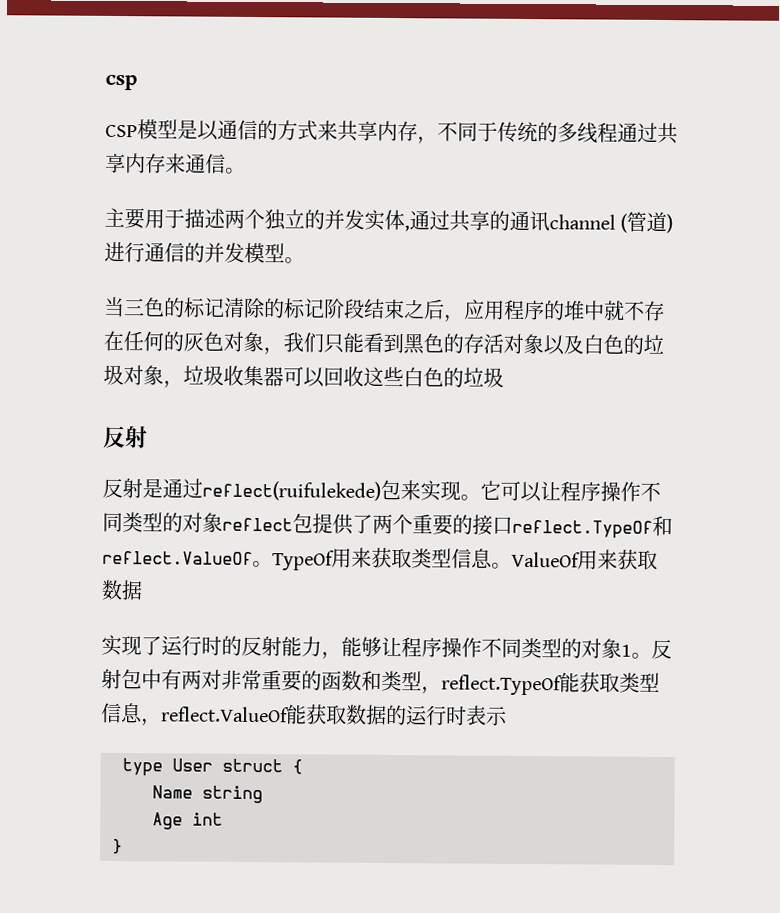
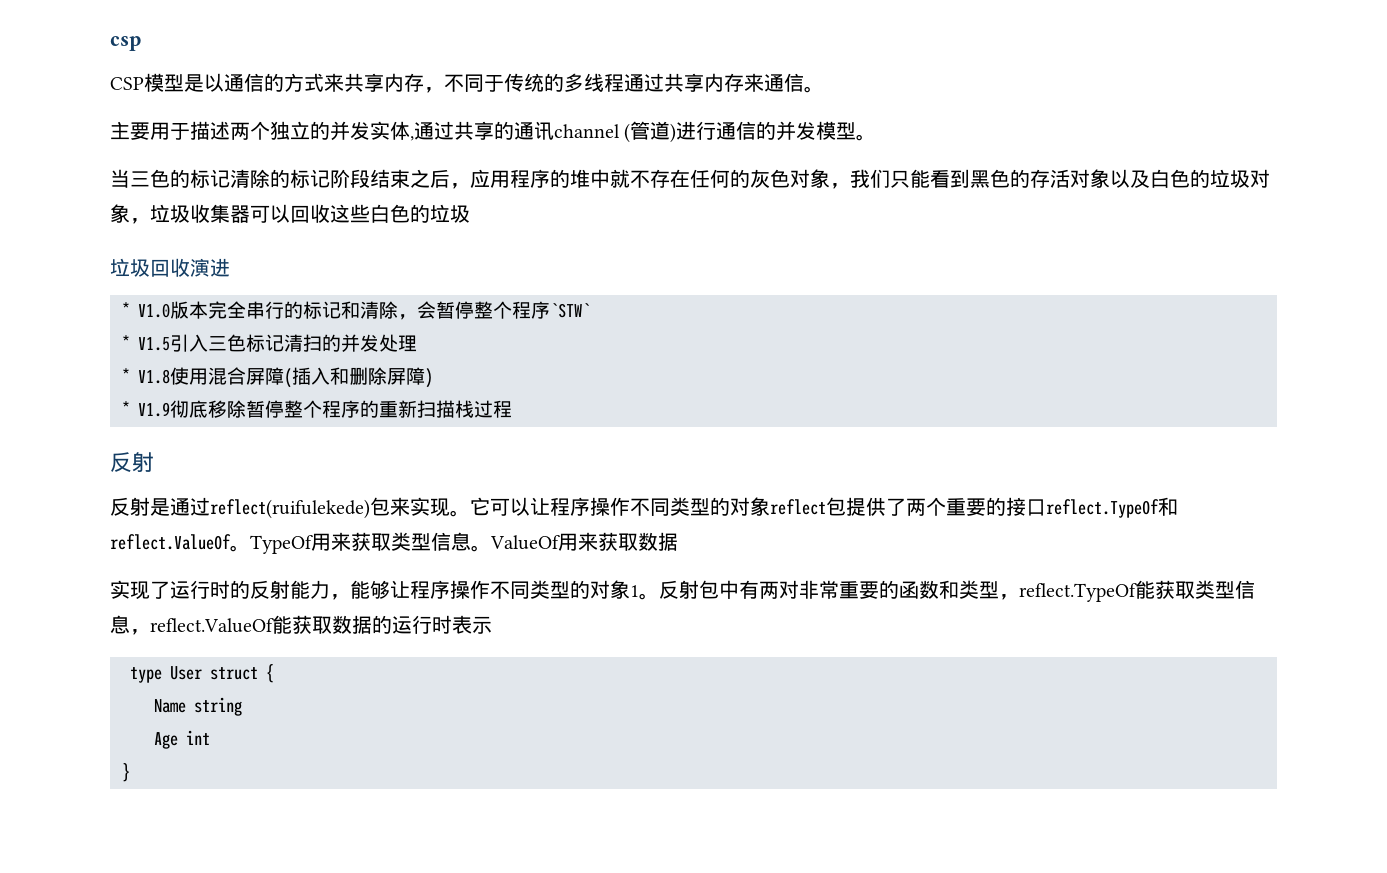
+ 垃圾回收演进
+ * V1.0版本完全串行的标记和清除，会暂停整个程序`STW`
+ * V1.5引入三色标记清扫的并发处理
+ * V1.8使用混合屏障(插入和删除屏障)
+ * V1.9彻底移除暂停整个程序的重新扫描栈过程

